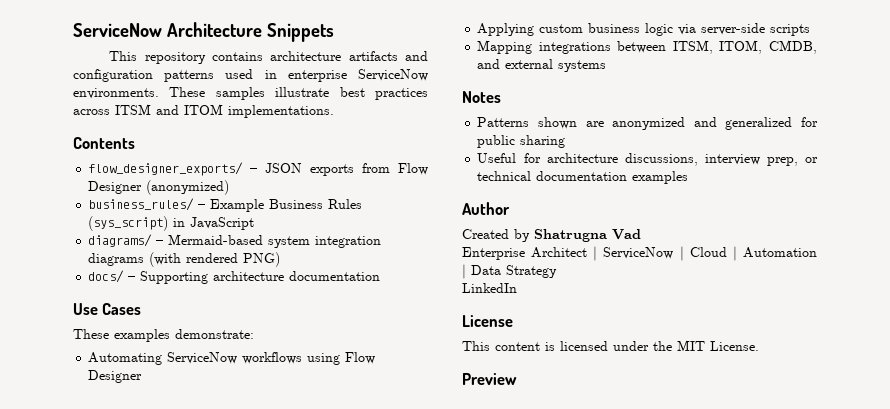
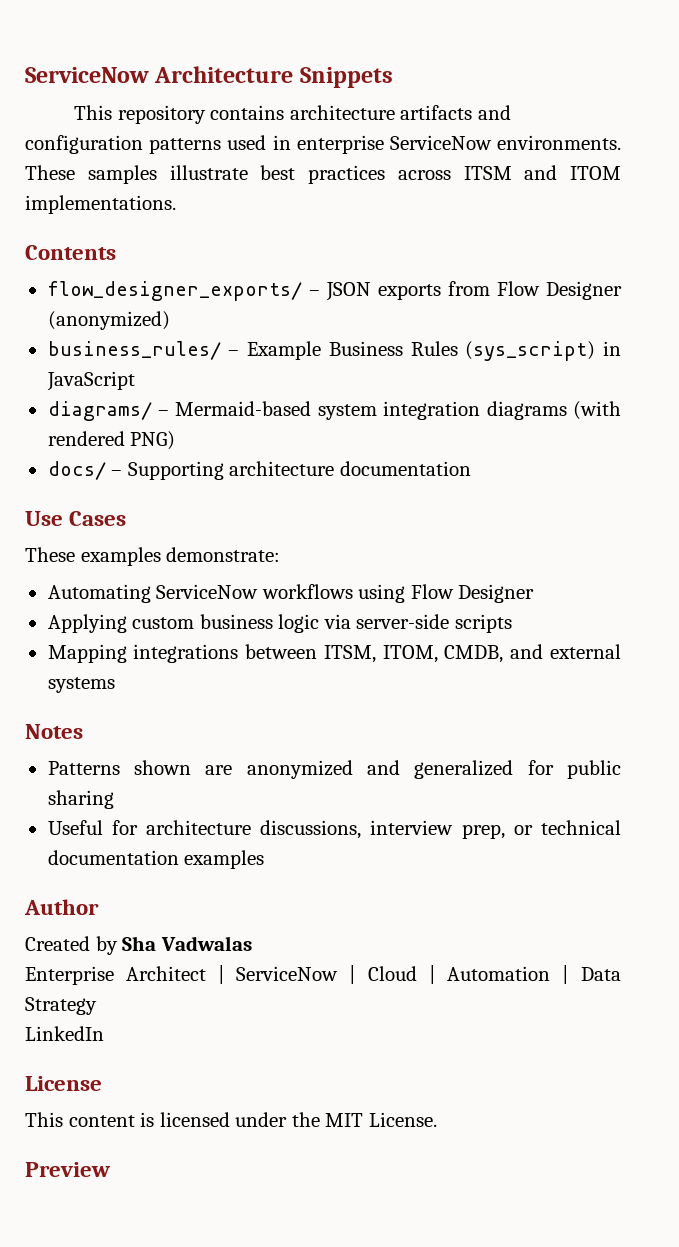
- Created by Shatrugna Vad
+ Created by Sha Vadwalas

